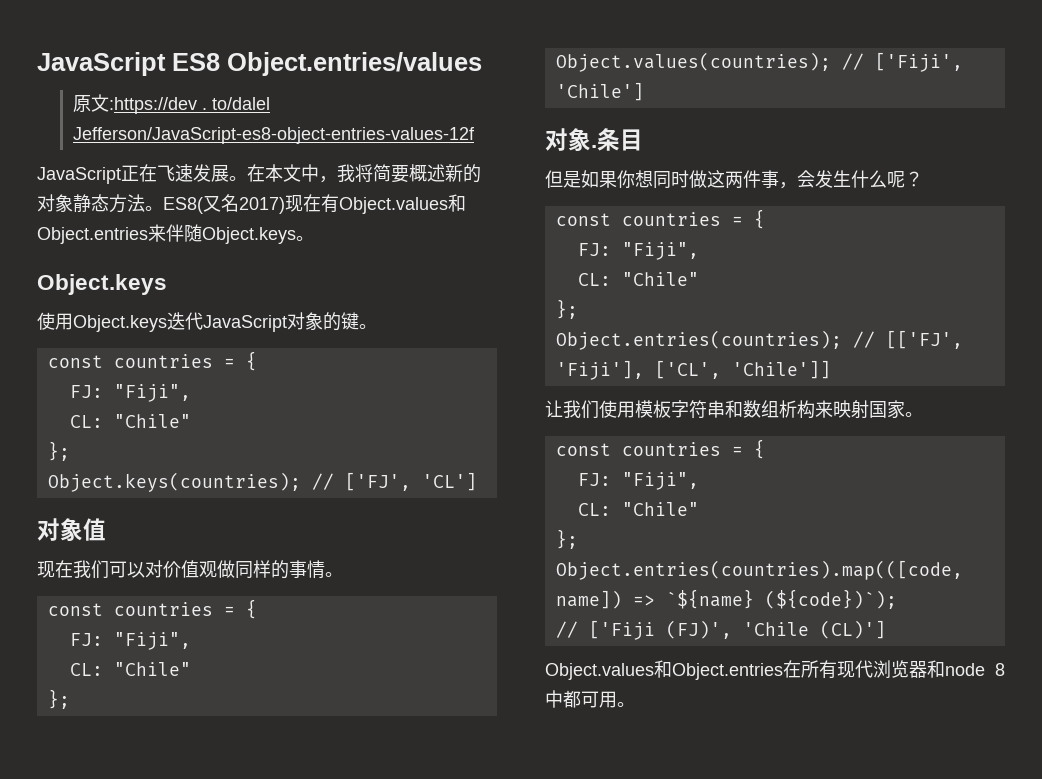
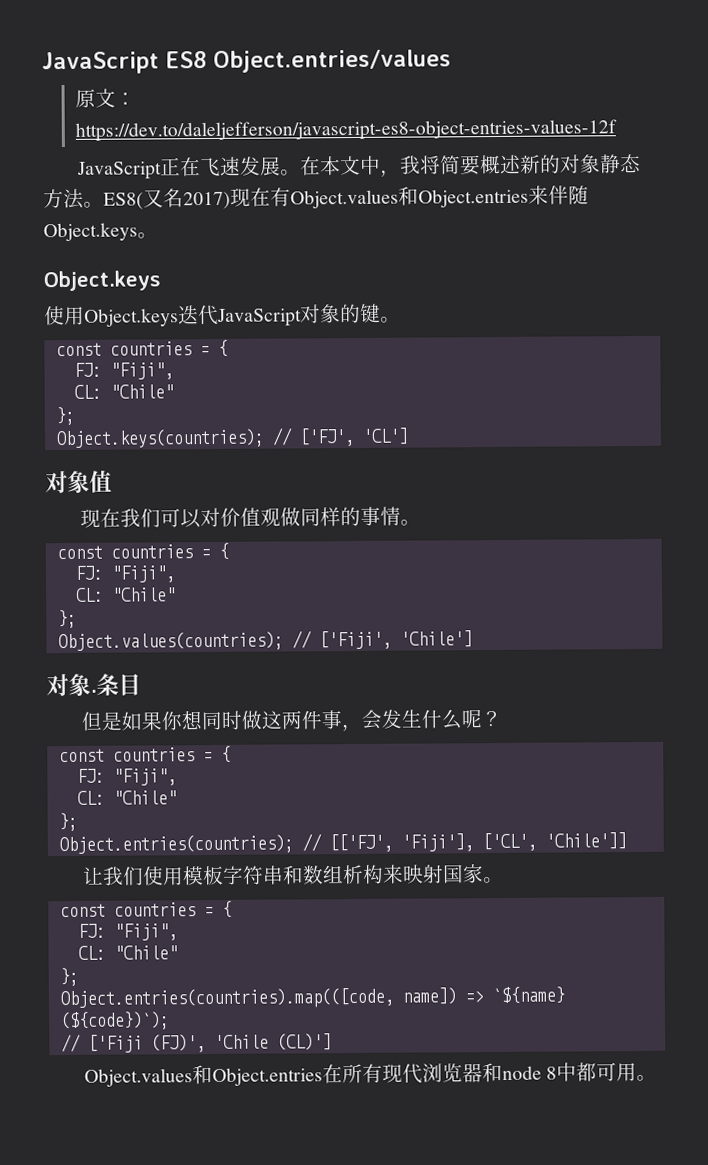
- 原文:https://dev . to/dalel Jefferson/JavaScript-es8-object-entries-values-12f
+ 原文：https://dev.to/daleljefferson/javascript-es8-object-entries-values-12f

